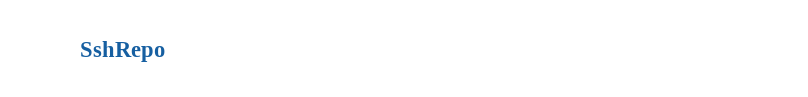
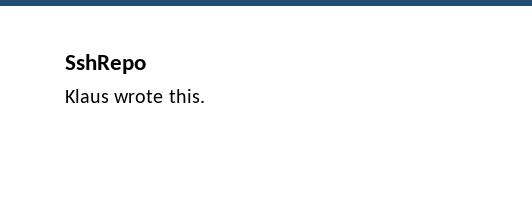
+ Klaus wrote this.

